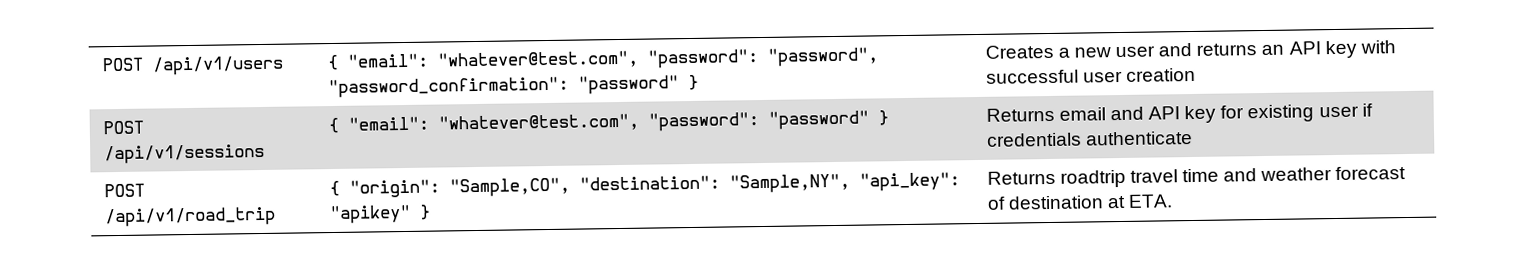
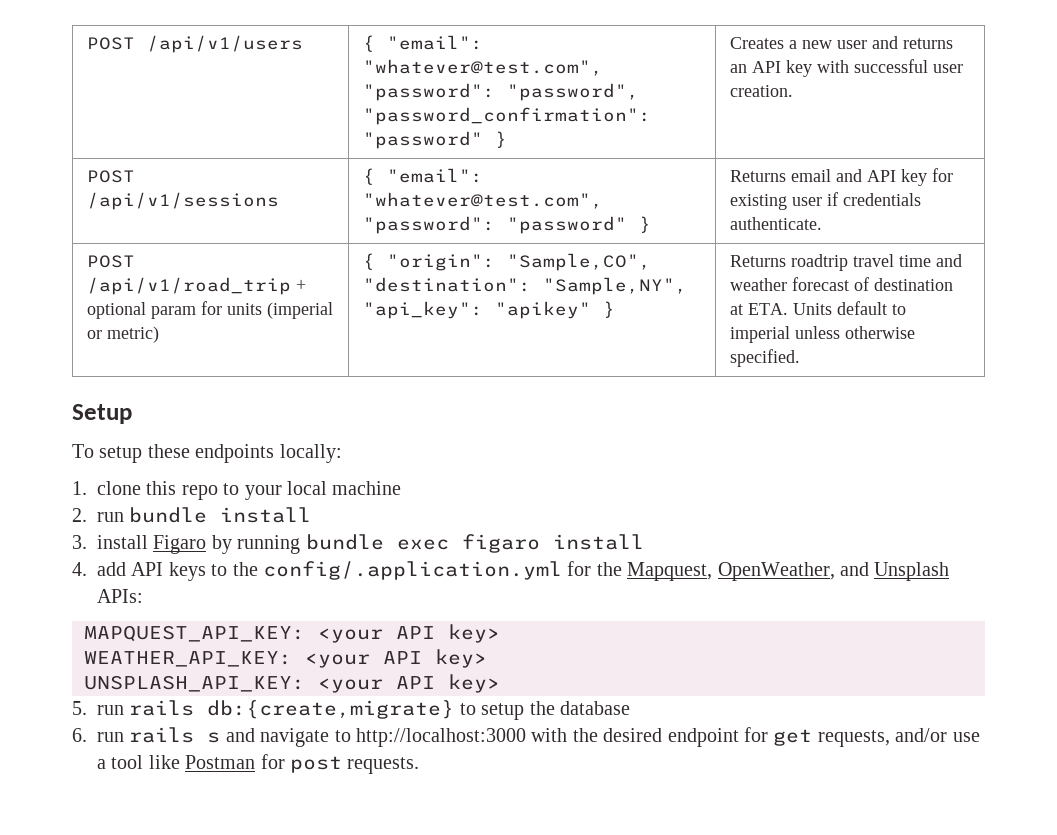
- POST /api/v1/users | { "email": "whatever@test.com", "password": "password", "password_confirmation": "password" } | Creates a new user and returns an API key with successful user creation
+ POST /api/v1/users | { "email": "whatever@test.com", "password": "password", "password_confirmation": "password" } | Creates a new user and returns an API key with successful user creation.
- POST /api/v1/sessions | { "email": "whatever@test.com", "password": "password" } | Returns email and API key for existing user if credentials authenticate
+ POST /api/v1/sessions | { "email": "whatever@test.com", "password": "password" } | Returns email and API key for existing user if credentials authenticate.
- POST /api/v1/road_trip | { "origin": "Sample,CO", "destination": "Sample,NY", "api_key": "apikey" } | Returns roadtrip travel time and weather forecast of destination at ETA.
+ POST /api/v1/road_trip + optional param for units (imperial or metric) | { "origin": "Sample,CO", "destination": "Sample,NY", "api_key": "apikey" } | Returns roadtrip travel time and weather forecast of destination at ETA. Units default to imperial unless otherwise specified.
+ Setup
+ To setup these endpoints locally:
+ 1. clone this repo to your local machine
+ 2. run bundle install
+ 3. install Figaro by running bundle exec figaro install
+ 4. add API keys to the config/.application.yml for the Mapquest, OpenWeather, and Unsplash APIs:
+ MAPQUEST_API_KEY: <your API key>
+ WEATHER_API_KEY: <your API key>
+ UNSPLASH_API_KEY: <your API key>
+ 5. run rails db:{create,migrate} to setup the database
+ 6. run rails s and navigate to http://localhost:3000 with the desired endpoint for get requests, and/or use a tool like Postman for post requests.

